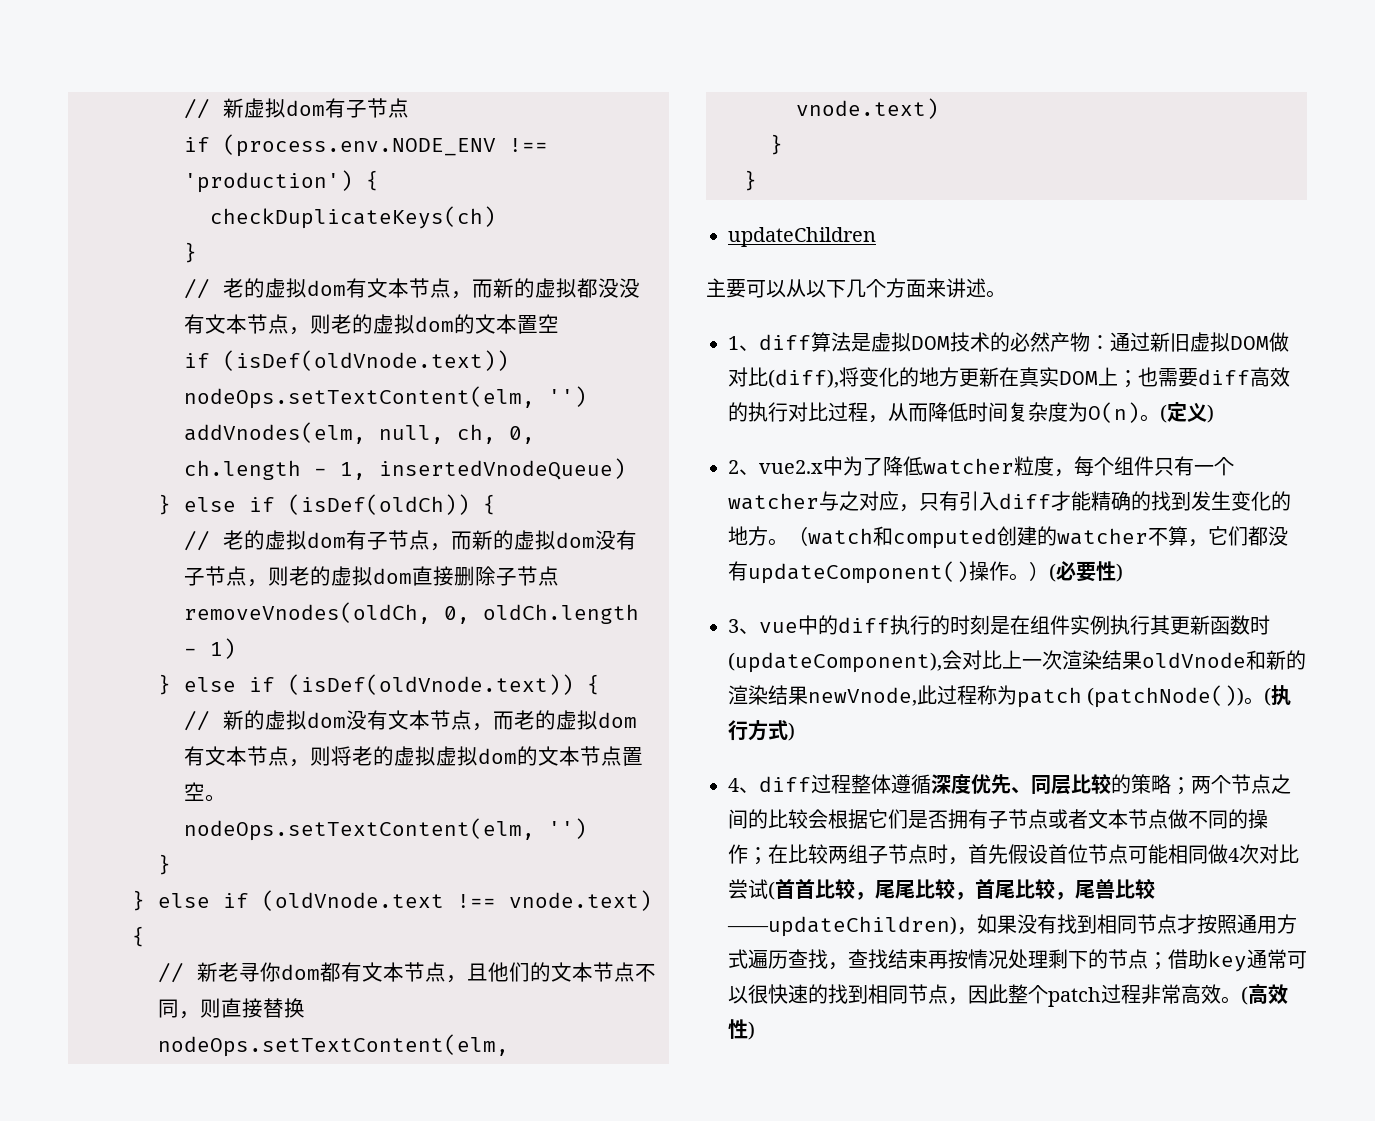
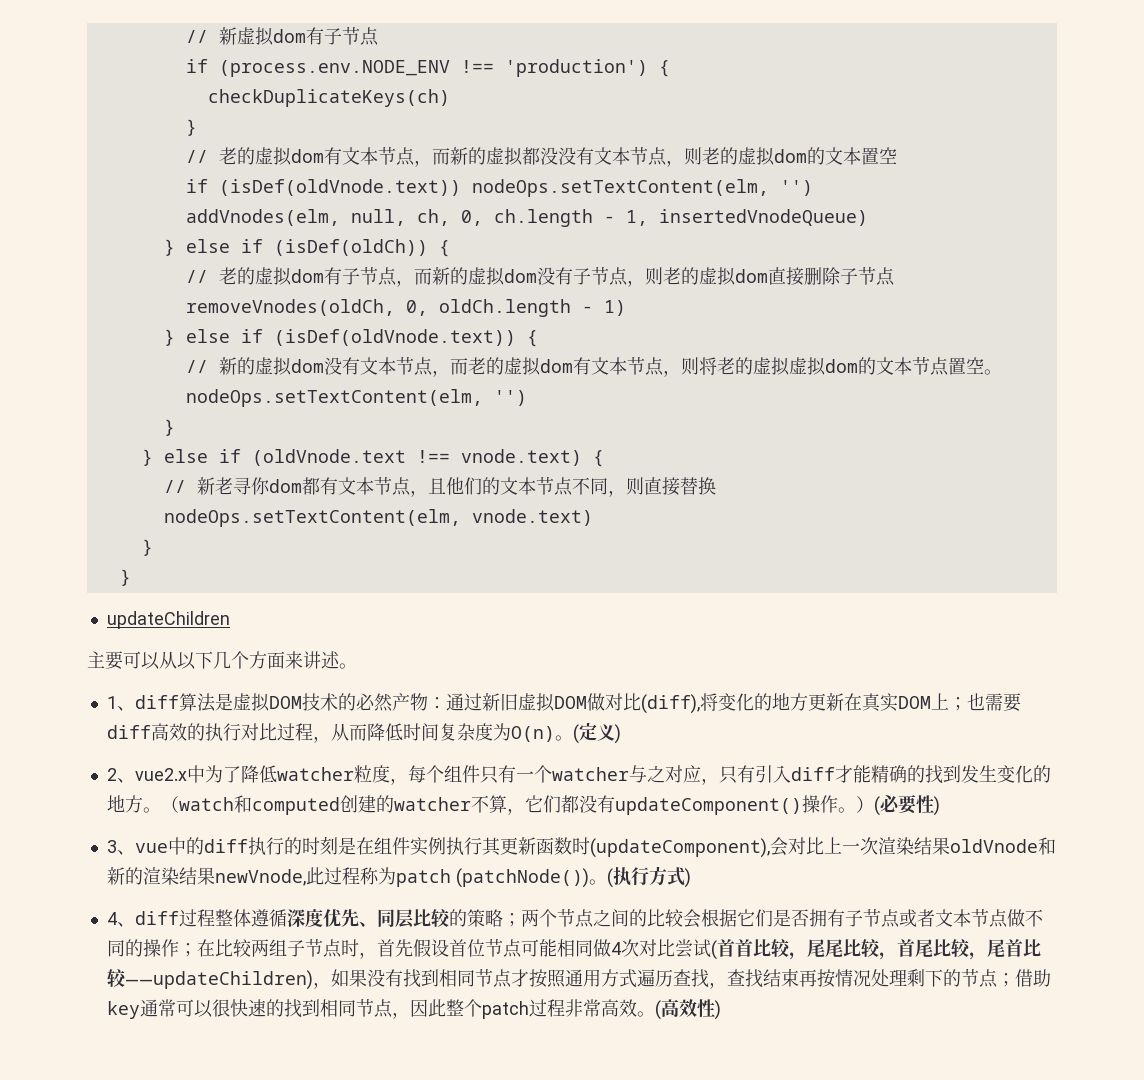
- 在比较两组子节点时，首先假设首位节点可能相同做4次对比尝试(首首比较，尾尾比较，首尾比较，尾兽比较——updateChildren)，如果没有找到相同节点才按照通用方式遍历查找，查找结束再按情况处理剩下的节点；
+ 在比较两组子节点时，首先假设首位节点可能相同做4次对比尝试(首首比较，尾尾比较，首尾比较，尾首比较——updateChildren)，如果没有找到相同节点才按照通用方式遍历查找，查找结束再按情况处理剩下的节点；

